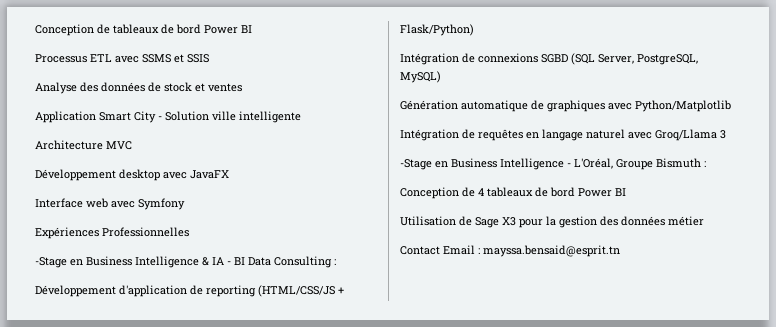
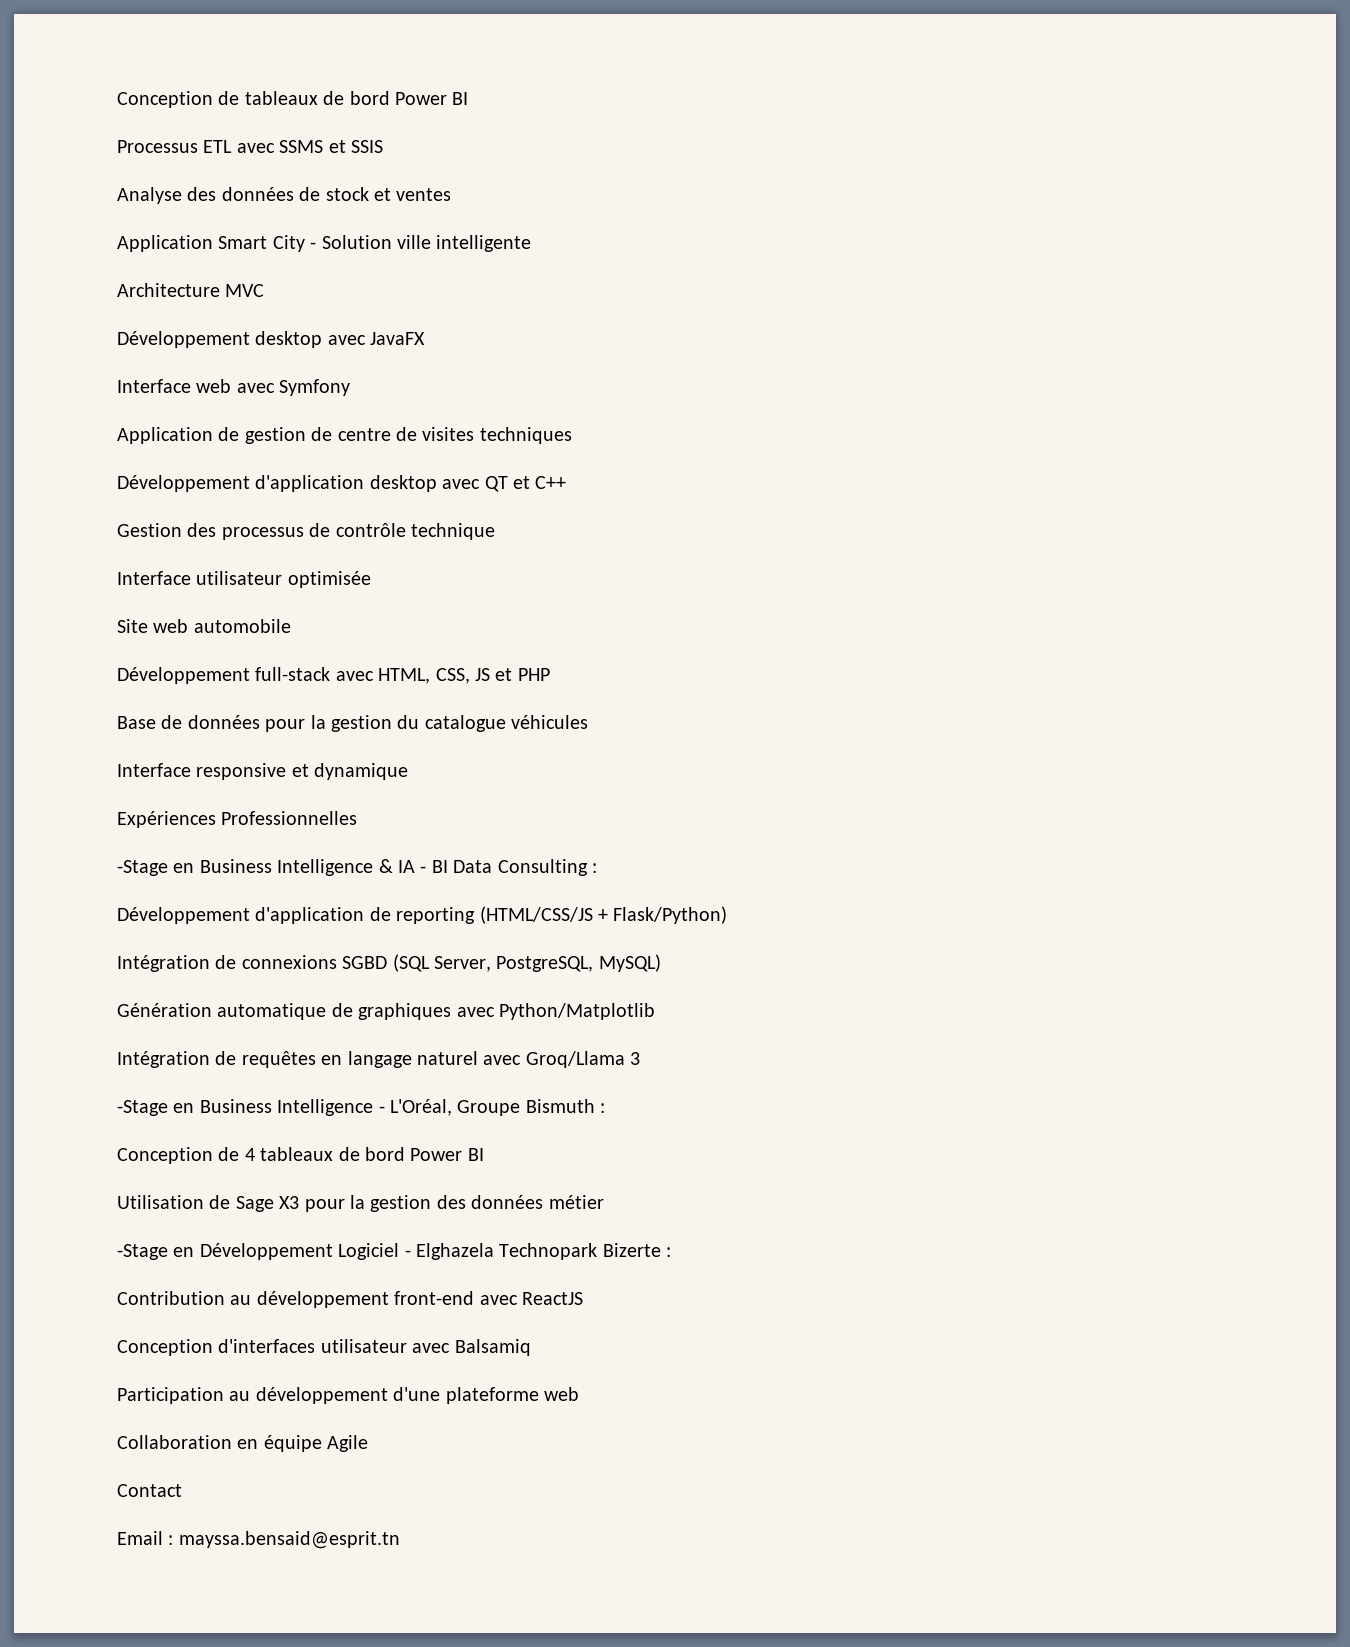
+ Application de gestion de centre de visites techniques
+ Développement d'application desktop avec QT et C++
+ Gestion des processus de contrôle technique
+ Interface utilisateur optimisée
+ Site web automobile
+ Développement full-stack avec HTML, CSS, JS et PHP
+ Base de données pour la gestion du catalogue véhicules
+ Interface responsive et dynamique
+ -Stage en Développement Logiciel - Elghazela Technopark Bizerte :
+ Contribution au développement front-end avec ReactJS
+ Conception d'interfaces utilisateur avec Balsamiq
+ Participation au développement d'une plateforme web
+ Collaboration en équipe Agile
- Contact Email : mayssa.bensaid@esprit.tn
+ Contact
+ Email : mayssa.bensaid@esprit.tn

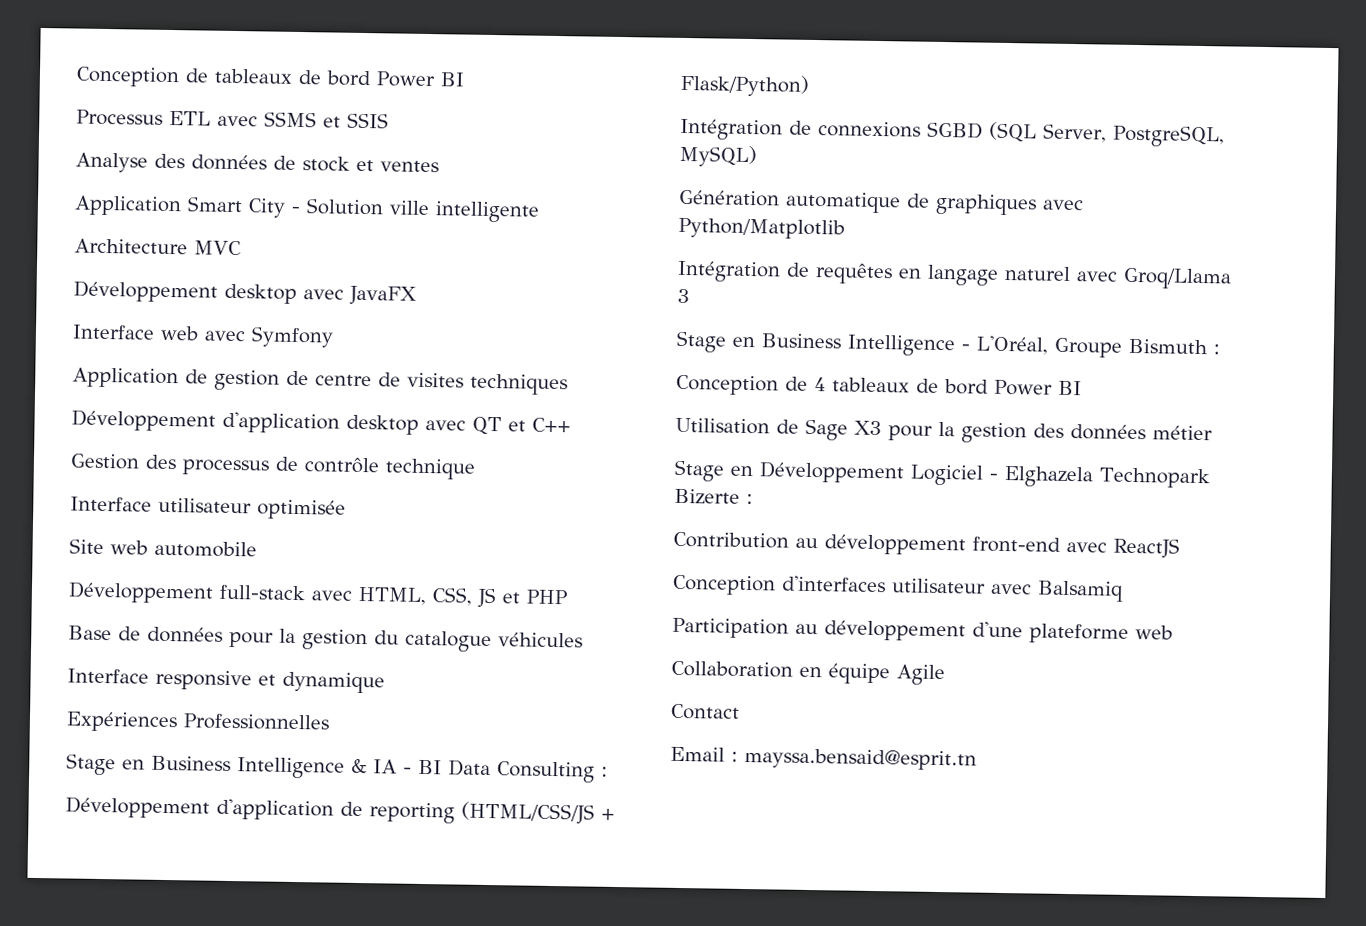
- -Stage en Business Intelligence & IA - BI Data Consulting :
+ Stage en Business Intelligence & IA - BI Data Consulting :
- -Stage en Business Intelligence - L'Oréal, Groupe Bismuth :
+ Stage en Business Intelligence - L'Oréal, Groupe Bismuth :
- -Stage en Développement Logiciel - Elghazela Technopark Bizerte :
+ Stage en Développement Logiciel - Elghazela Technopark Bizerte :

